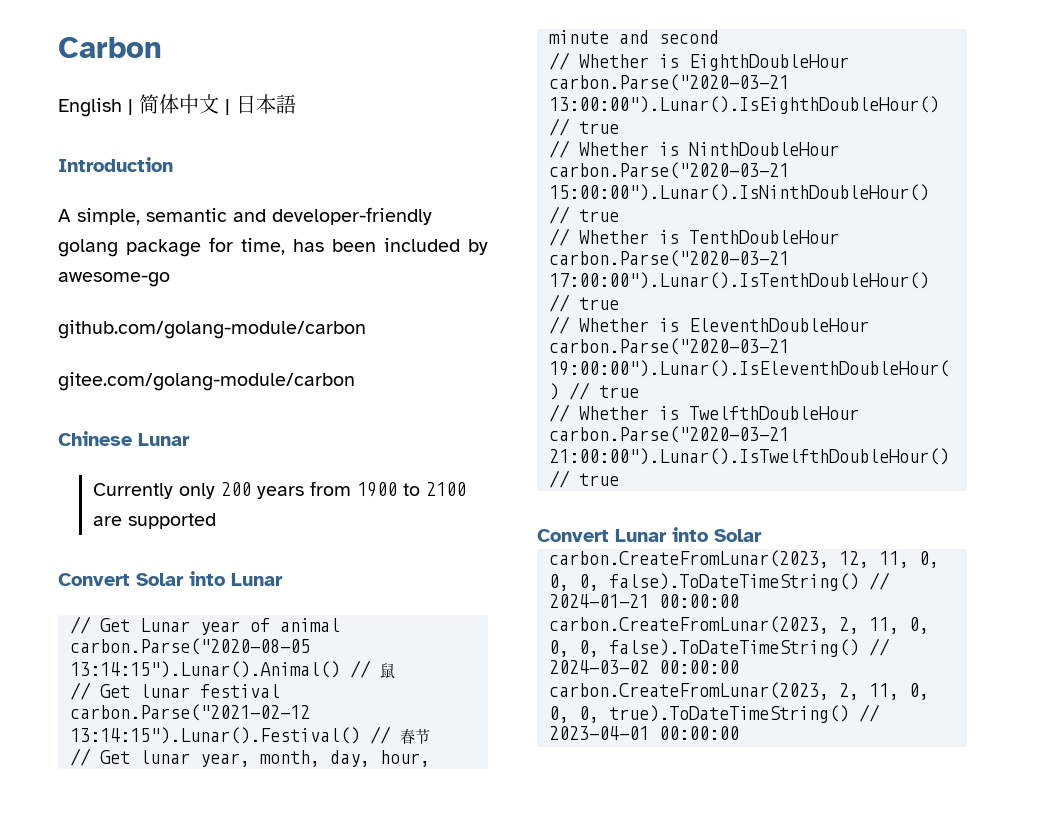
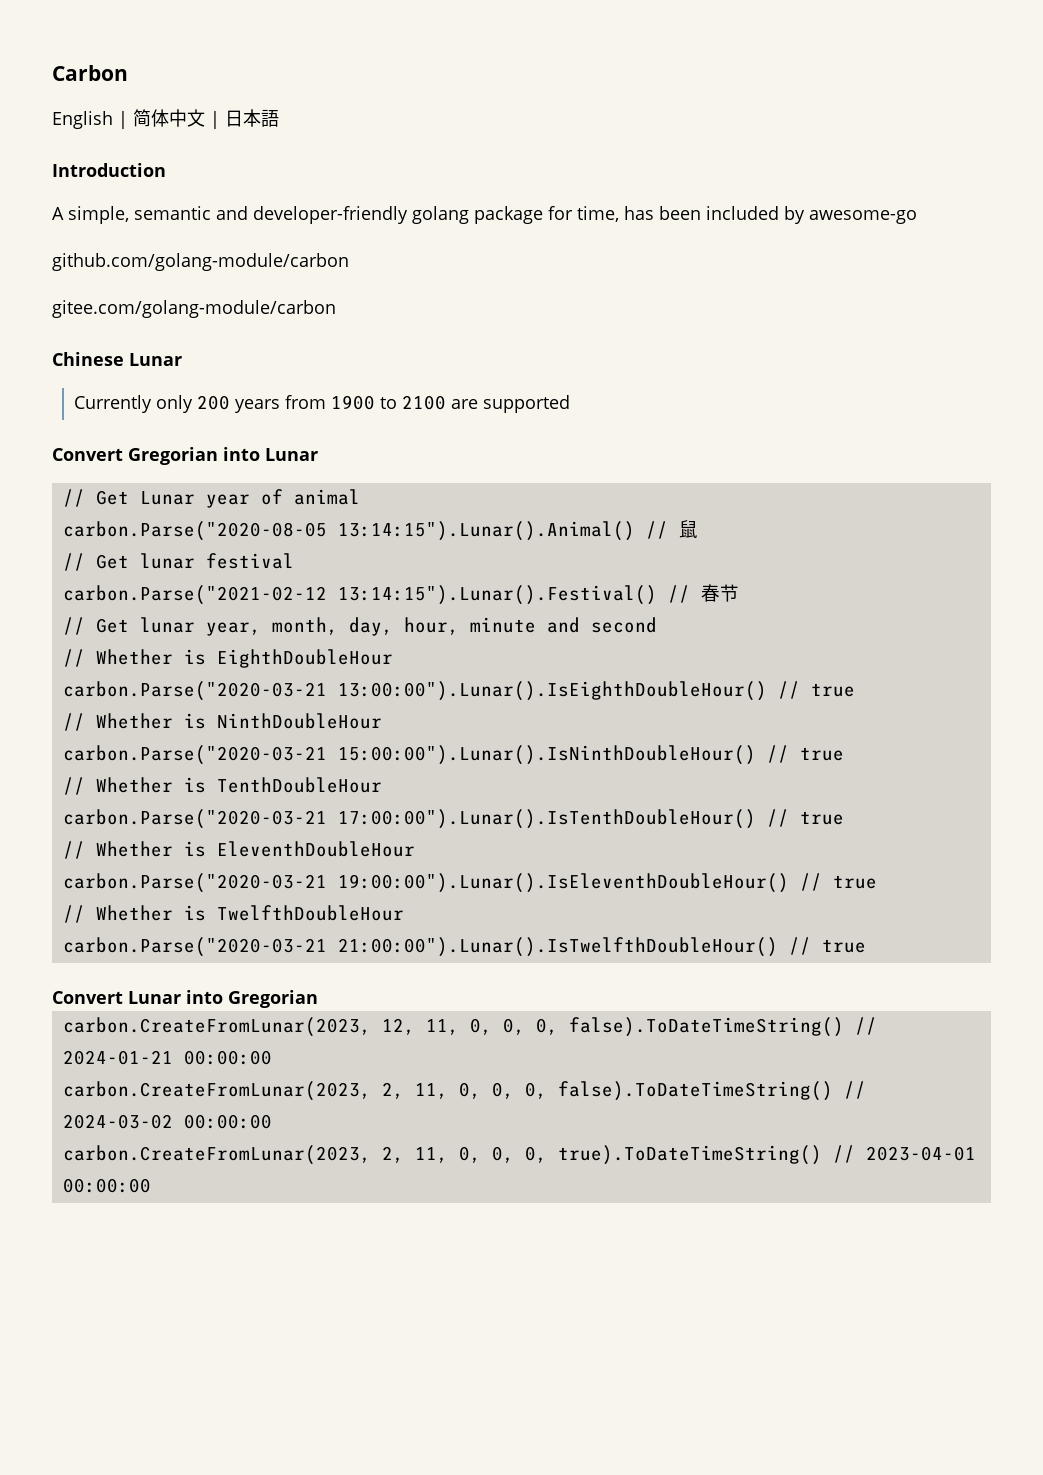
- Convert Solar into Lunar
+ Convert Gregorian into Lunar
- Convert Lunar into Solar
+ Convert Lunar into Gregorian

